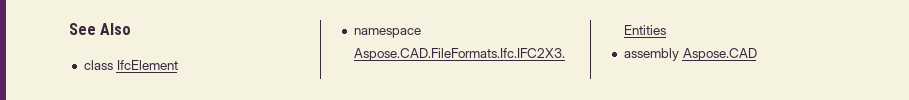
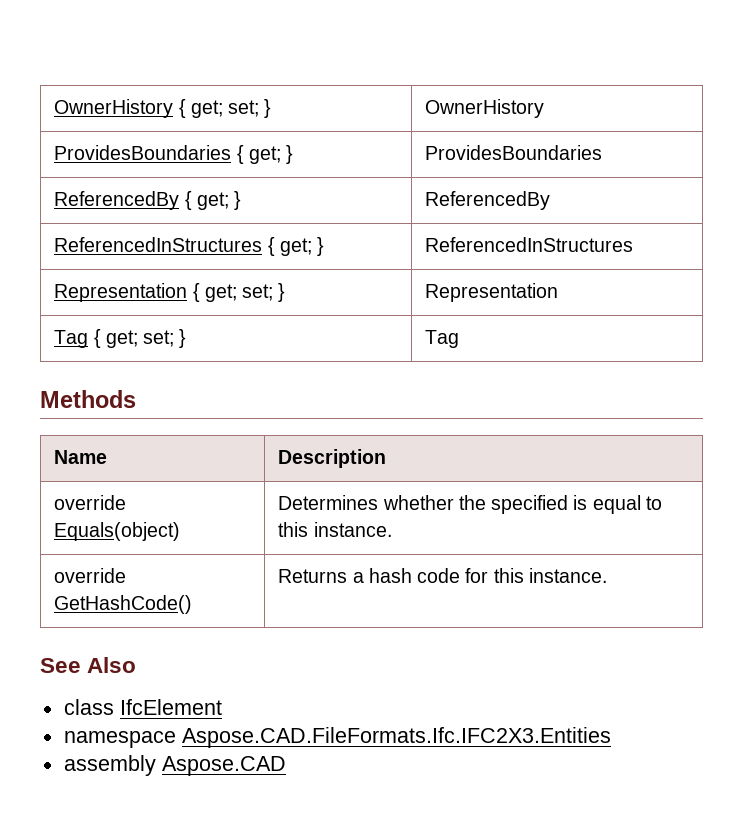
+ OwnerHistory { get; set; } | OwnerHistory
+ ProvidesBoundaries { get; } | ProvidesBoundaries
+ ReferencedBy { get; } | ReferencedBy
+ ReferencedInStructures { get; } | ReferencedInStructures
+ Representation { get; set; } | Representation
+ Tag { get; set; } | Tag
+ Methods
+ Name | Description
+ override Equals(object) | Determines whether the specified is equal to this instance.
+ override GetHashCode() | Returns a hash code for this instance.

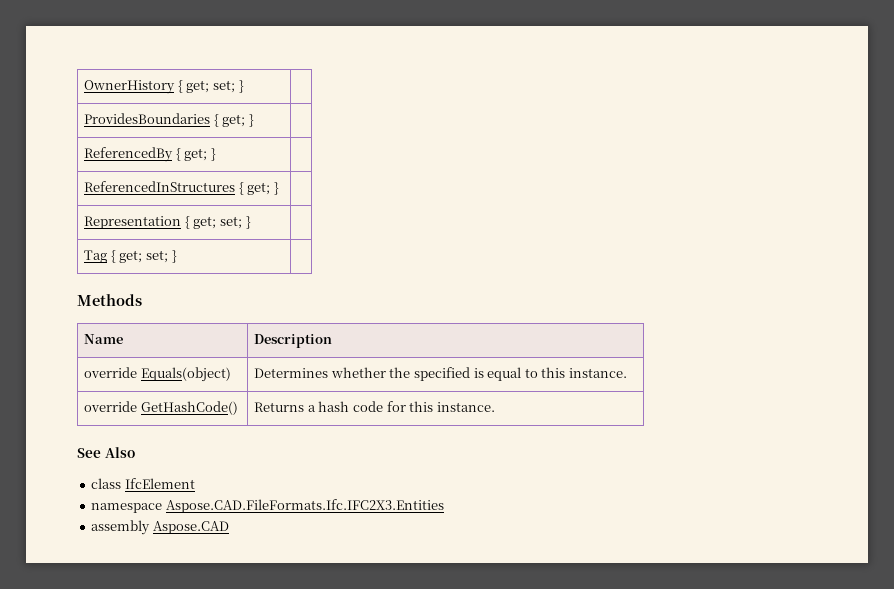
- OwnerHistory { get; set; } | OwnerHistory
+ OwnerHistory { get; set; } |
- ProvidesBoundaries { get; } | ProvidesBoundaries
+ ProvidesBoundaries { get; } |
- ReferencedBy { get; } | ReferencedBy
+ ReferencedBy { get; } |
- ReferencedInStructures { get; } | ReferencedInStructures
+ ReferencedInStructures { get; } |
- Representation { get; set; } | Representation
+ Representation { get; set; } |
- Tag { get; set; } | Tag
+ Tag { get; set; } |

